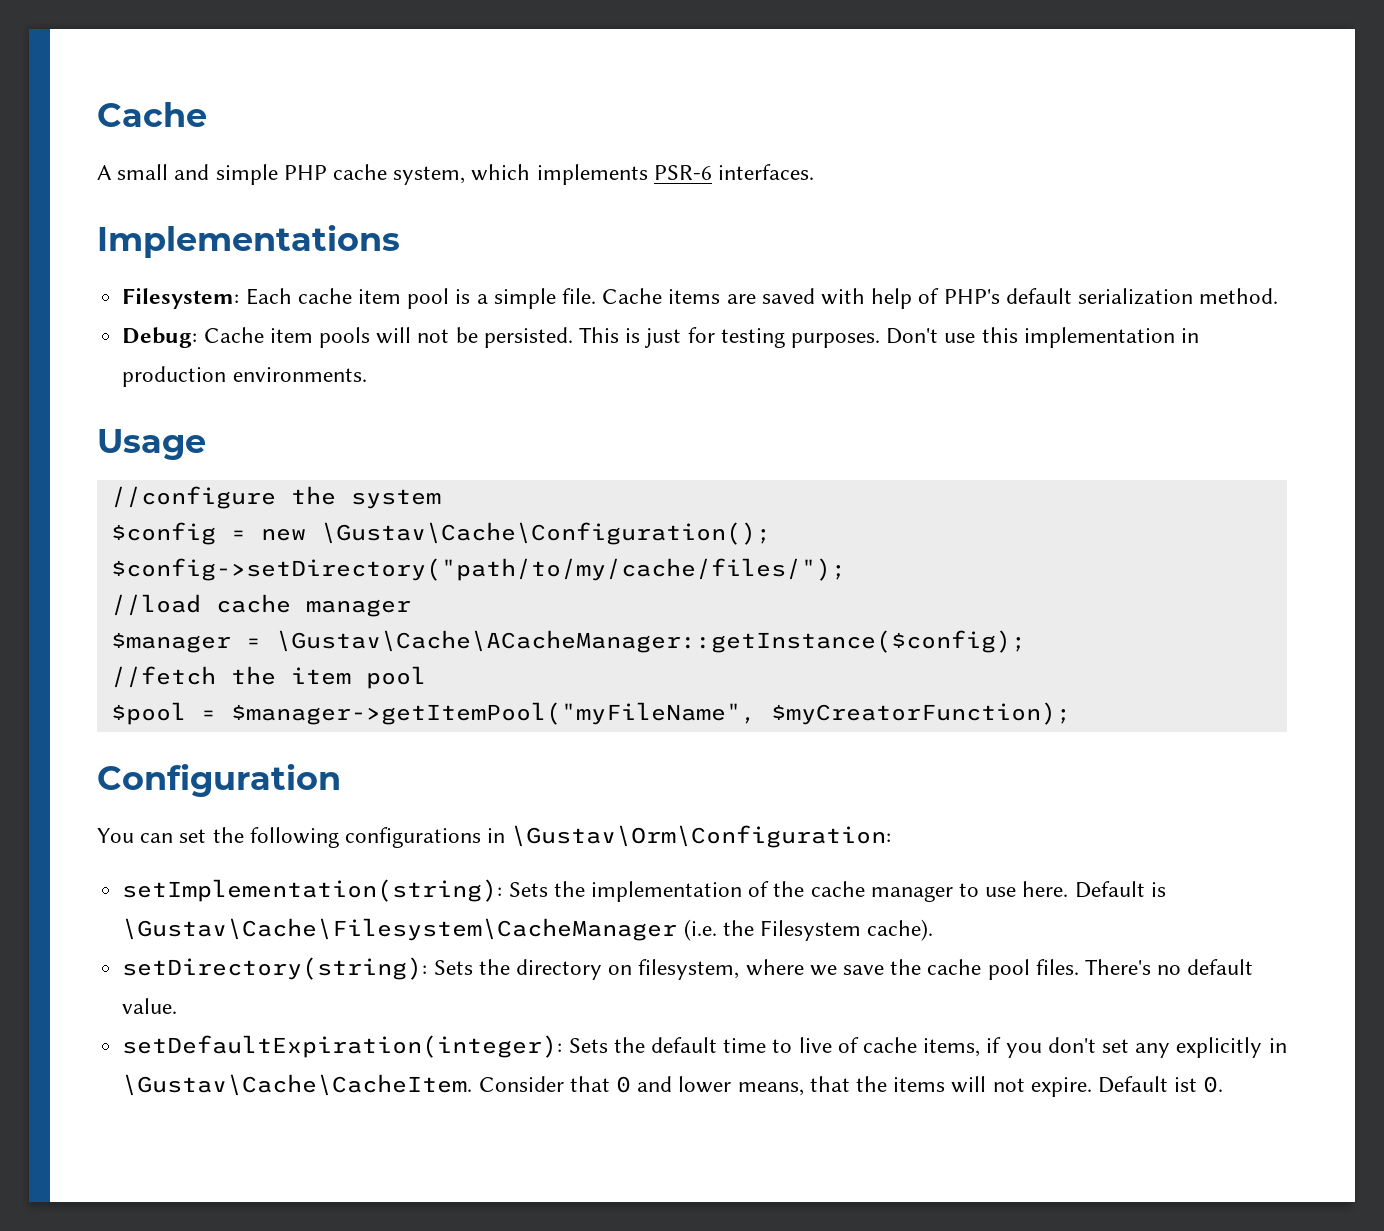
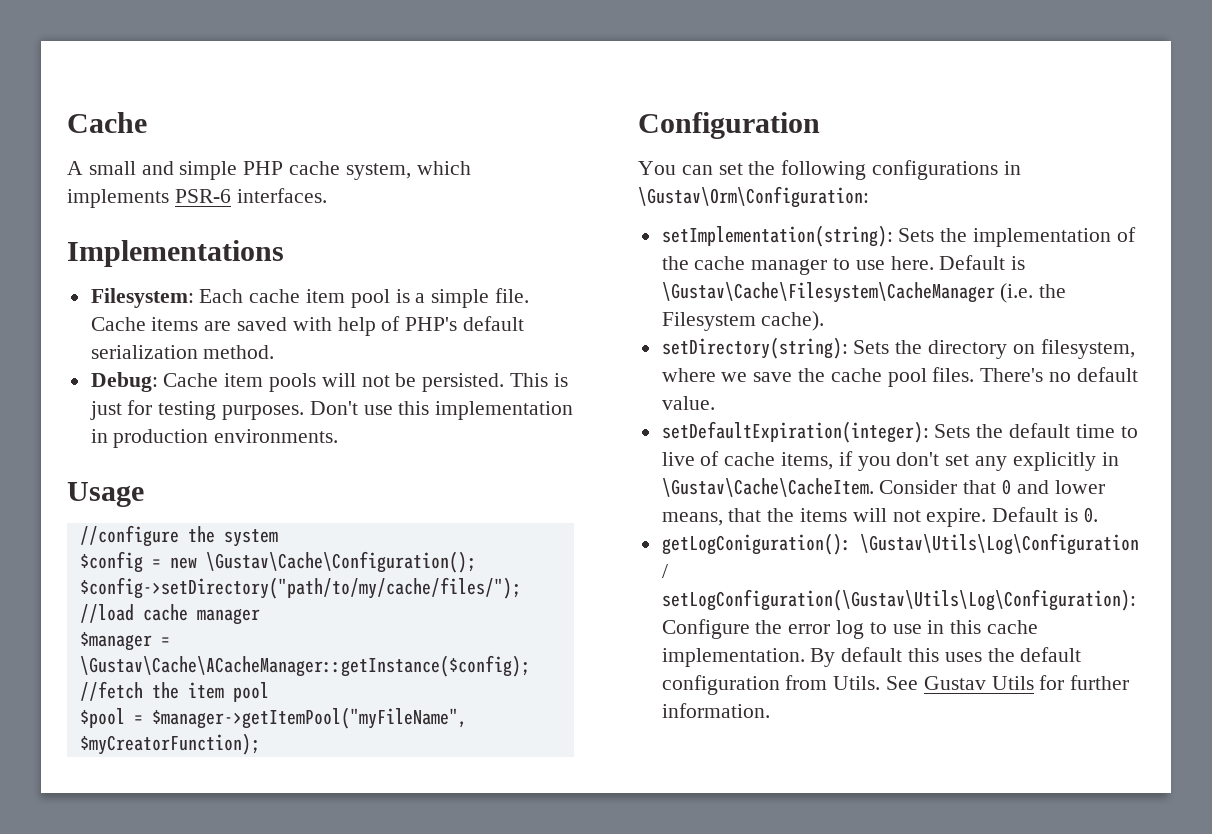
- Default ist 0.
+ Default is 0.
+ getLogConiguration(): \Gustav\Utils\Log\Configuration / setLogConfiguration(\Gustav\Utils\Log\Configuration): Configure the error log to use in this cache implementation. By default this uses the default configuration from Utils. See Gustav Utils for further information.

